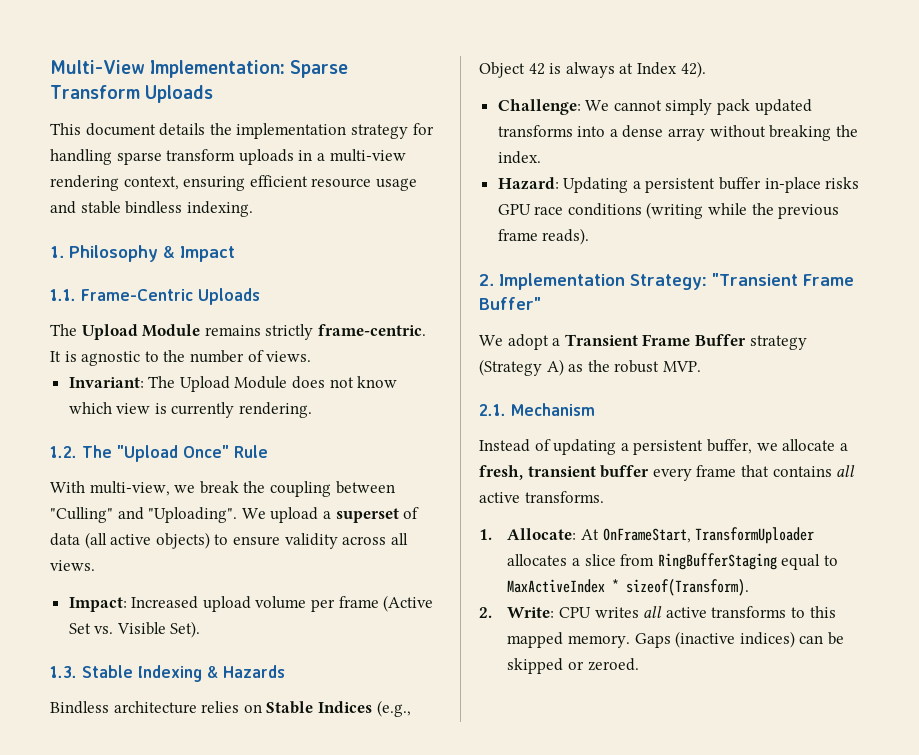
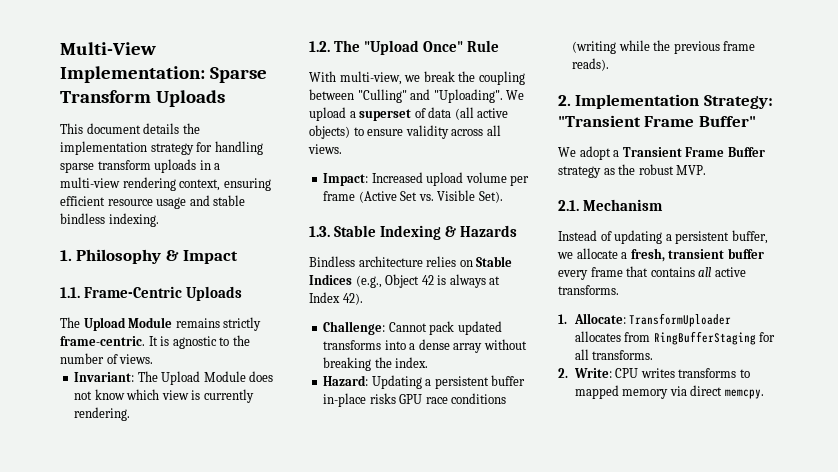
- Challenge: We cannot simply pack updated transforms into a dense array without breaking the index.
+ Challenge: Cannot pack updated transforms into a dense array without breaking the index.
- We adopt a Transient Frame Buffer strategy (Strategy A) as the robust MVP.
+ We adopt a Transient Frame Buffer strategy as the robust MVP.
- 1. Allocate: At OnFrameStart, TransformUploader allocates a slice from RingBufferStaging equal to MaxActiveIndex * sizeof(Transform).
- 2. Write: CPU writes all active transforms to this mapped memory. Gaps (inactive indices) can be skipped or zeroed.
+ 1. Allocate: TransformUploader allocates from RingBufferStaging for all transforms.
+ 2. Write: CPU writes transforms to mapped memory via direct memcpy.

